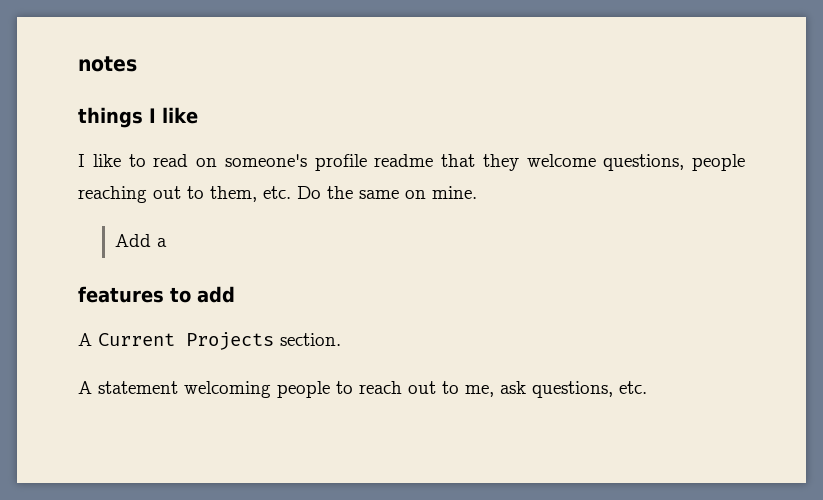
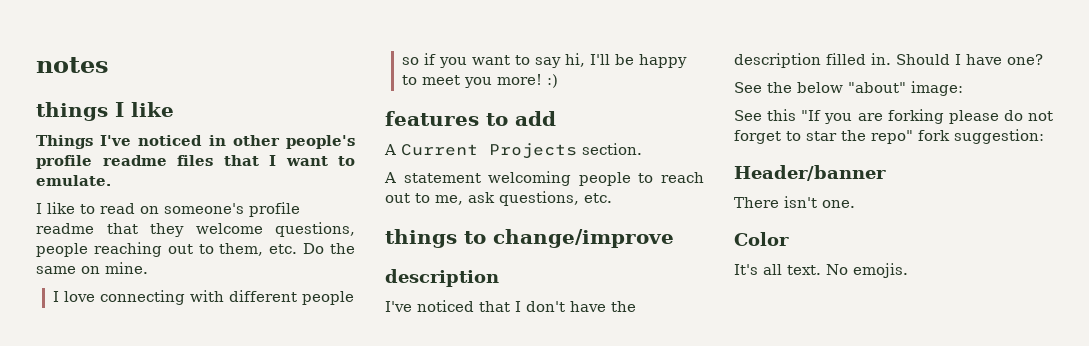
+ Things I've noticed in other people's profile readme files that I want to emulate.
- Add a
+ I love connecting with different people so if you want to say hi, I'll be happy to meet you more! :)
+ things to change/improve
+ description
+ I've noticed that I don't have the description filled in. Should I have one?
+ See the below "about" image:
+ See this "If you are forking please do not forget to star the repo" fork suggestion:
+ Header/banner
+ There isn't one.
+ Color
+ It's all text. No emojis.

